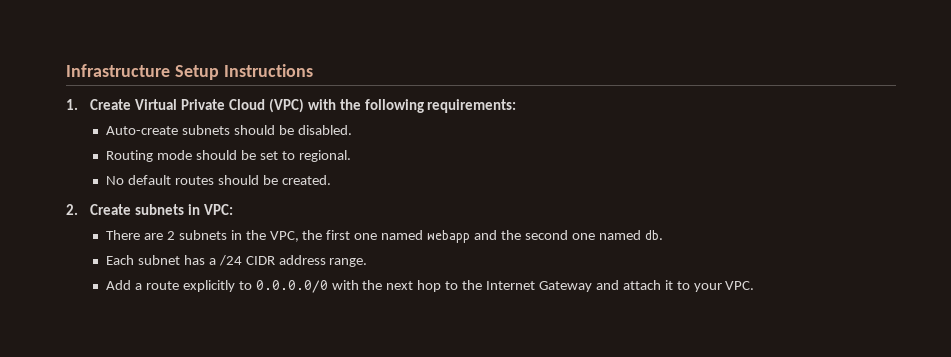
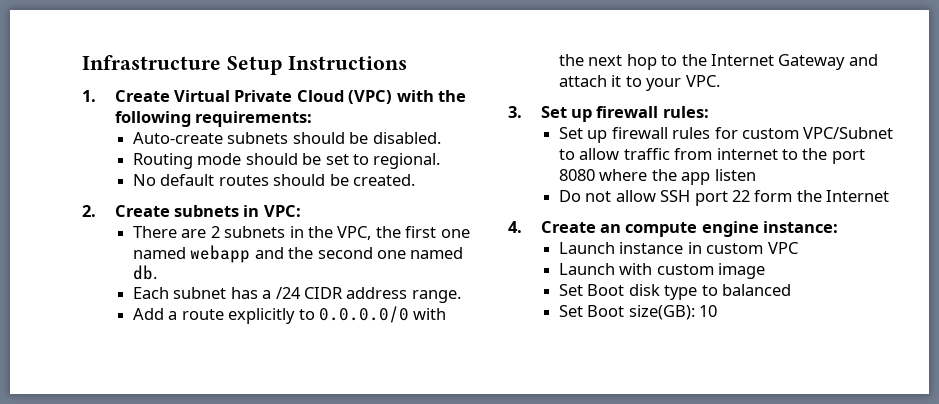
+ 3. Set up firewall rules:
+ Set up firewall rules for custom VPC/Subnet to allow traffic from internet to the port 8080 where the app listen
+ Do not allow SSH port 22 form the Internet
+ 4. Create an compute engine instance:
+ Launch instance in custom VPC
+ Launch with custom image
+ Set Boot disk type to balanced
+ Set Boot size(GB): 10

